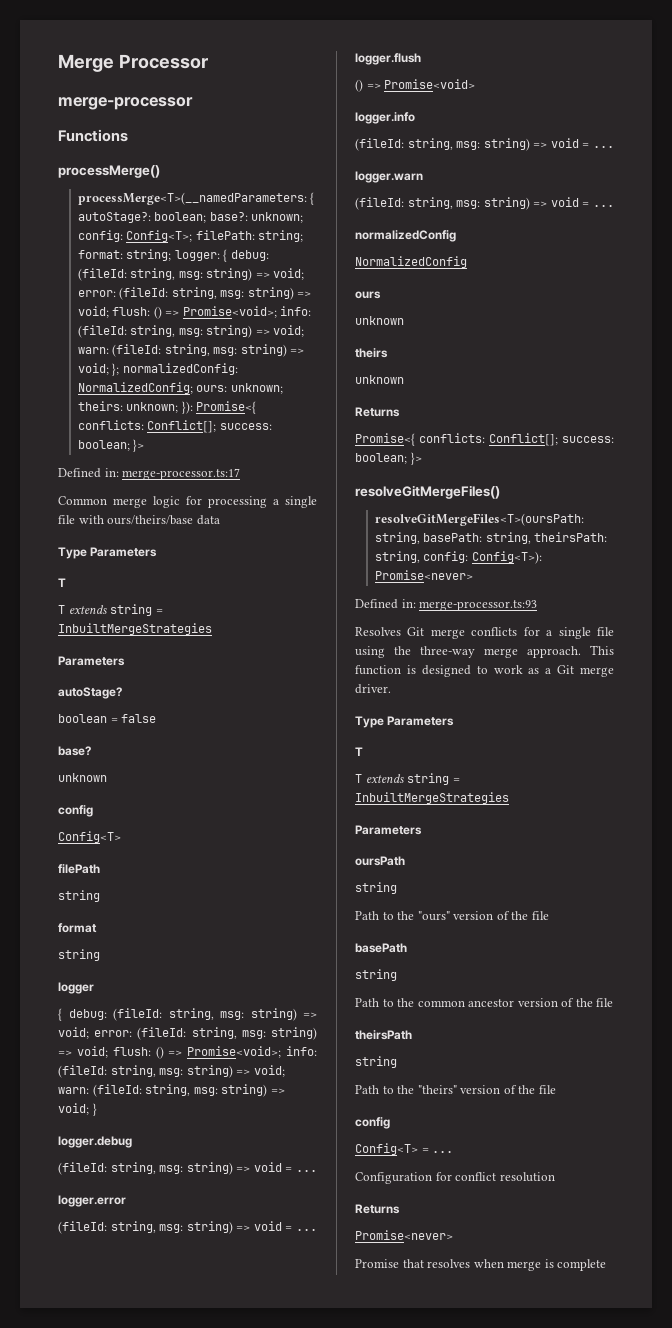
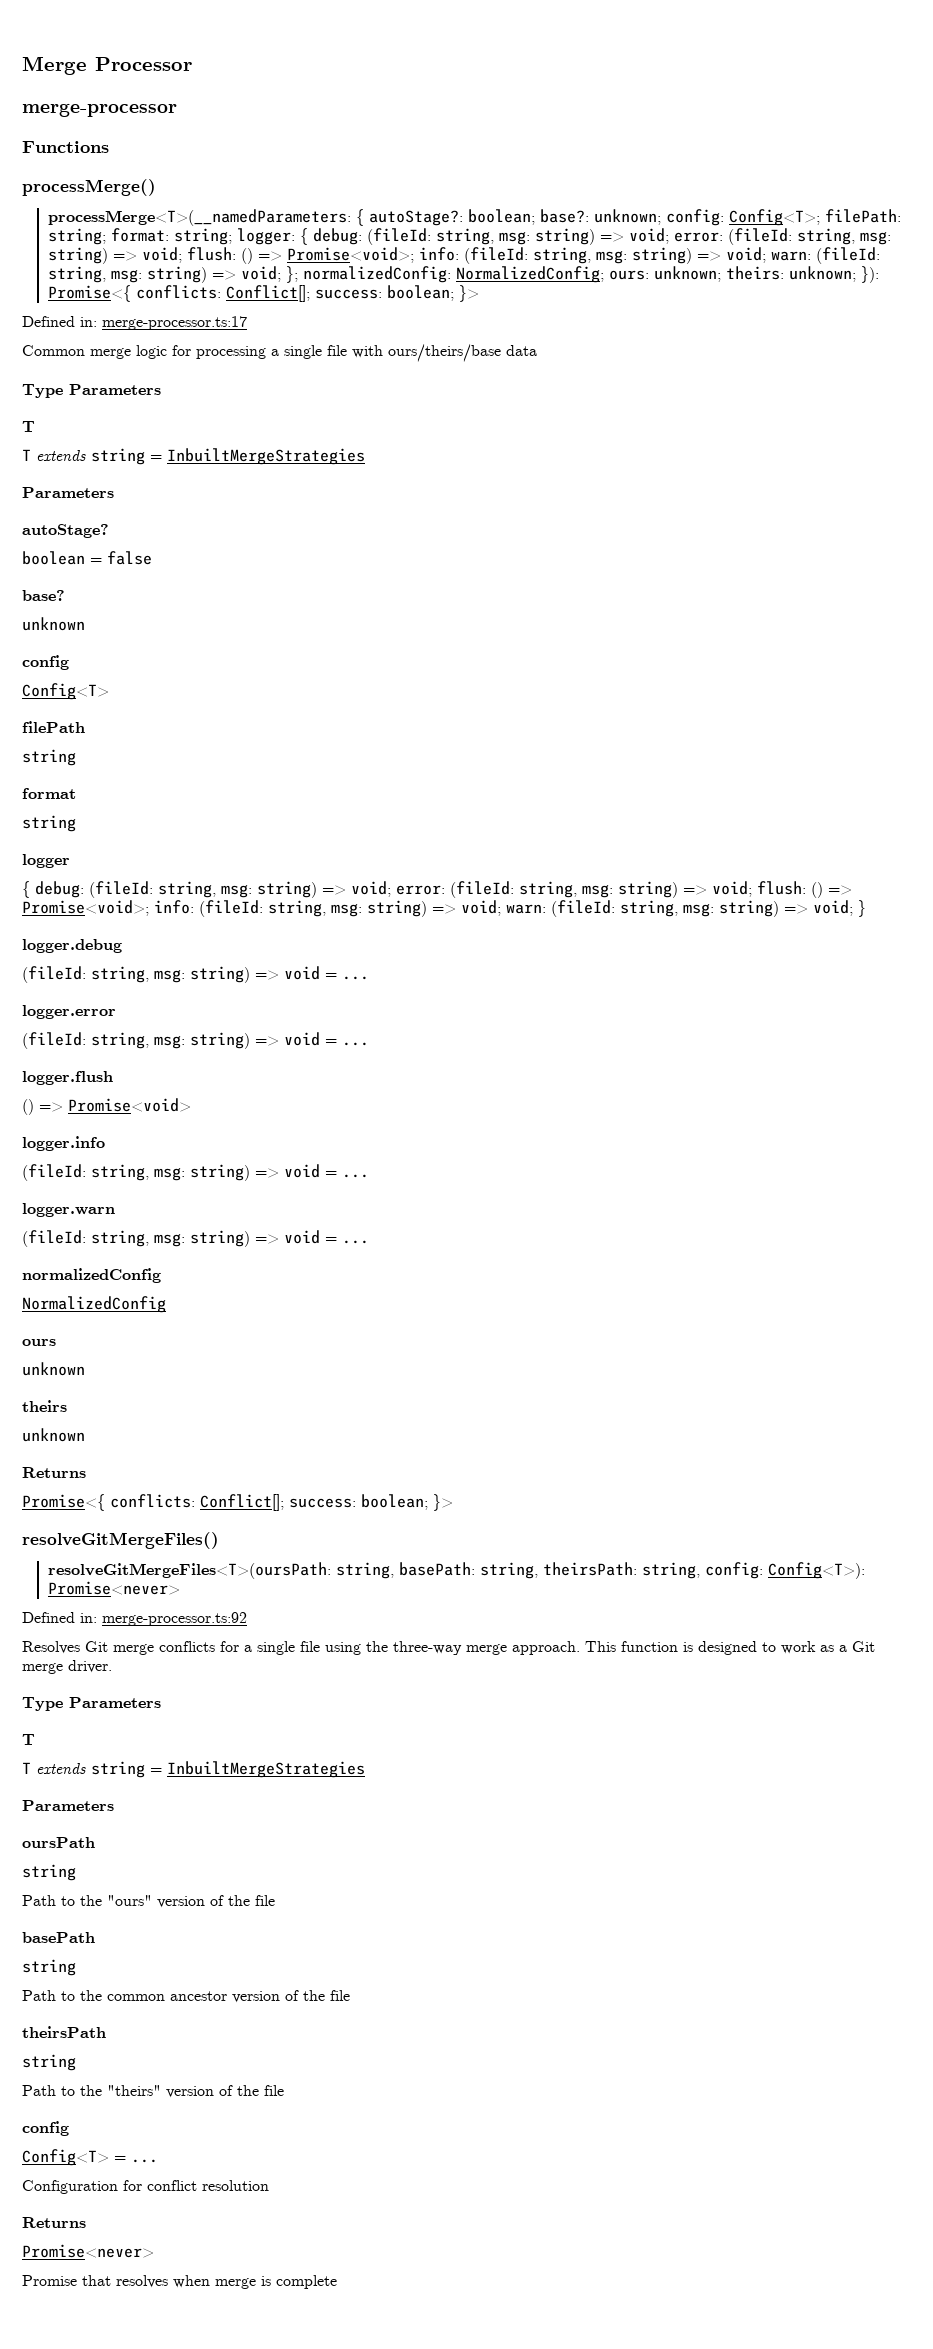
- Defined in: merge-processor.ts:93
+ Defined in: merge-processor.ts:92

